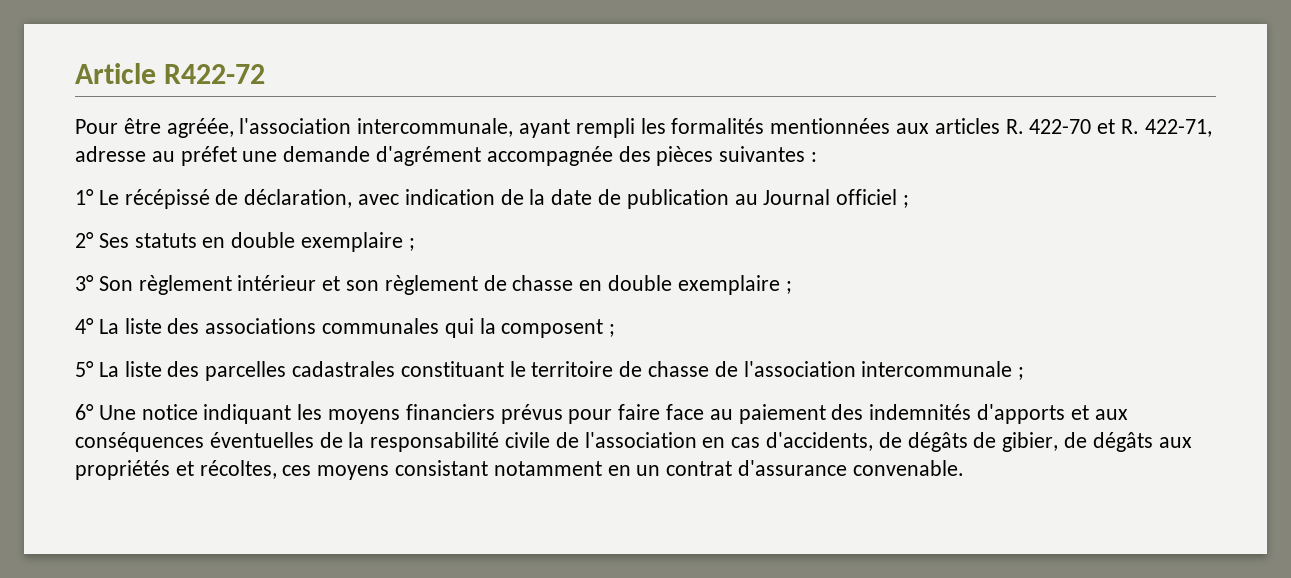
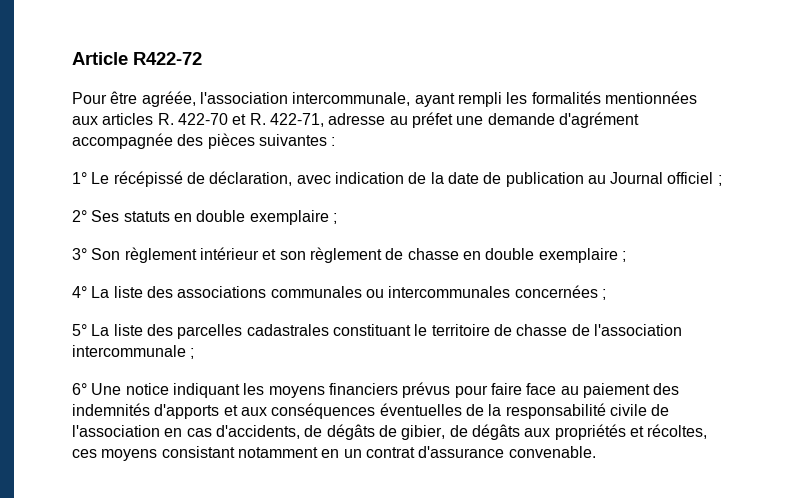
- 4° La liste des associations communales qui la composent ;
+ 4° La liste des associations communales ou intercommunales concernées ;

